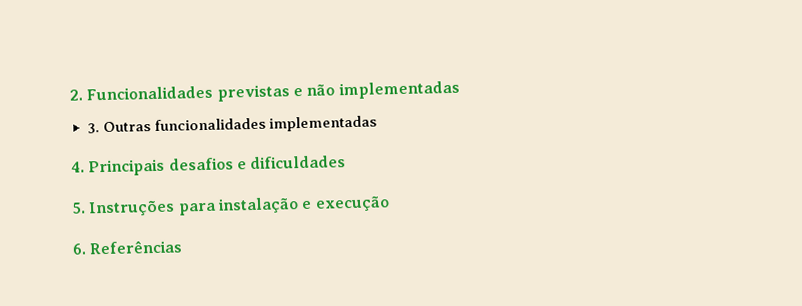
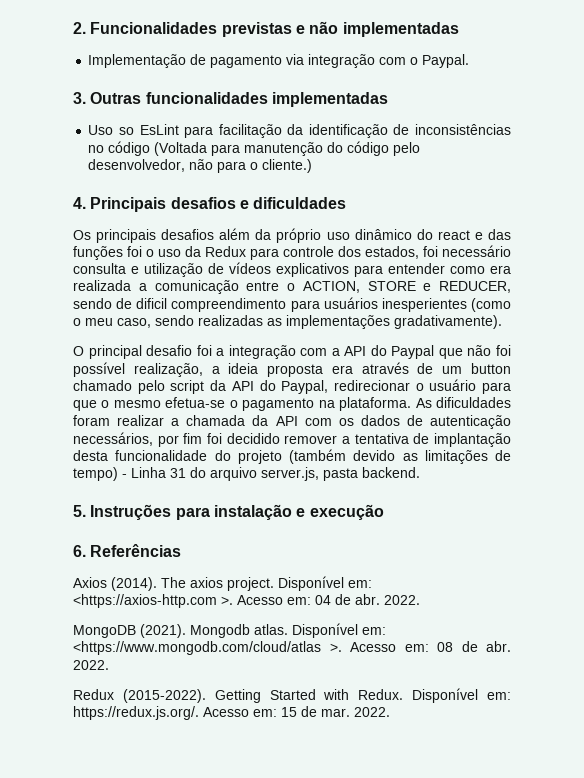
+ Implementação de pagamento via integração com o Paypal.
  3. Outras funcionalidades implementadas
+ Uso so EsLint para facilitação da identificação de inconsistências no código (Voltada para manutenção do código pelo desenvolvedor, não para o cliente.)
+ Os principais desafios além da próprio uso dinâmico do react e das funções foi o uso da Redux para controle dos estados, foi necessário consulta e utilização de vídeos explicativos para entender como era realizada a comunicação entre o ACTION, STORE e REDUCER, sendo de dificil compreendimento para usuários inesperientes (como o meu caso, sendo realizadas as implementações gradativamente).
+ O principal desafio foi a integração com a API do Paypal que não foi possível realização, a ideia proposta era através de um button chamado pelo script da API do Paypal, redirecionar o usuário para que o mesmo efetua-se o pagamento na plataforma. As dificuldades foram realizar a chamada da API com os dados de autenticação necessários, por fim foi decidido remover a tentativa de implantação desta funcionalidade do projeto (também devido as limitações de tempo) - Linha 31 do arquivo server.js, pasta backend.
+ Axios (2014). The axios project. Disponível em: <https://axios-http.com >. Acesso em: 04 de abr. 2022.
+ MongoDB (2021). Mongodb atlas. Disponível em: <https://www.mongodb.com/cloud/atlas >. Acesso em: 08 de abr. 2022.
+ Redux (2015-2022). Getting Started with Redux. Disponível em: https://redux.js.org/. Acesso em: 15 de mar. 2022.

